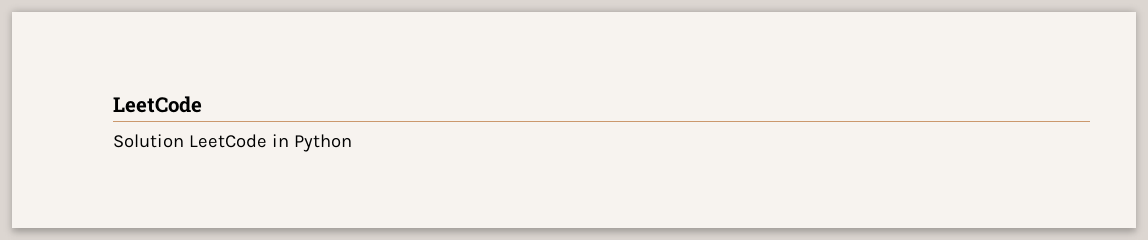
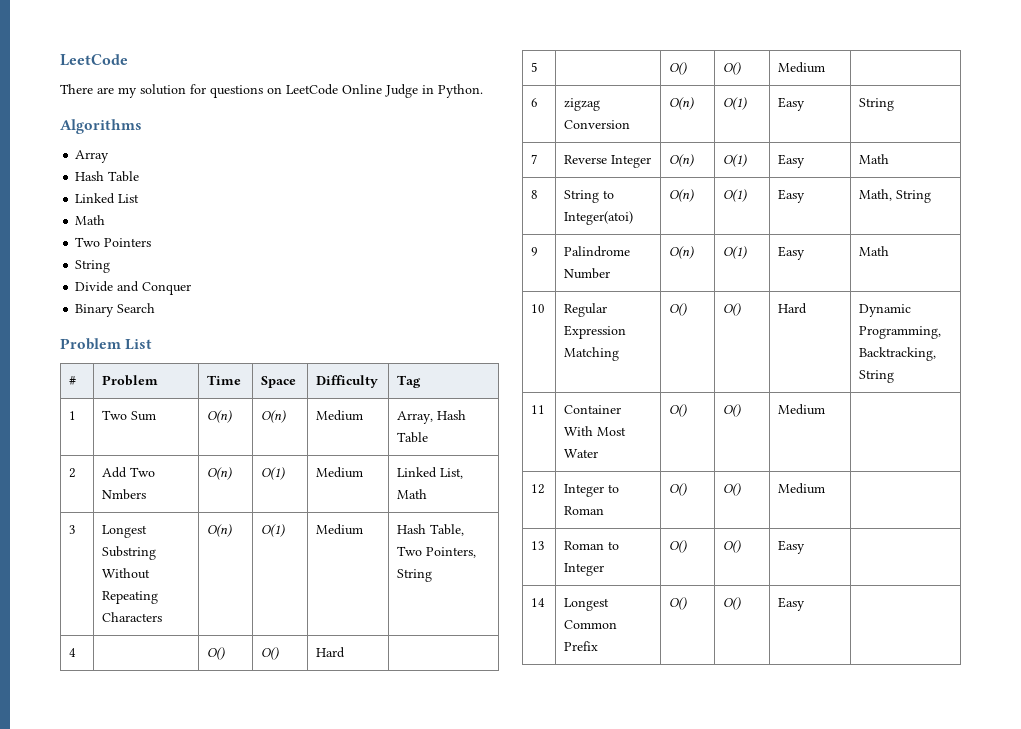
- Solution LeetCode in Python
+ There are my solution for questions on LeetCode Online Judge in Python.
+ Algorithms
+ Array
+ Hash Table
+ Linked List
+ Math
+ Two Pointers
+ String
+ Divide and Conquer
+ Binary Search
+ Problem List
+ # | Problem | Time | Space | Difficulty | Tag
+ 1 | Two Sum | O(n) | O(n) | Medium | Array, Hash Table
+ 2 | Add Two Nmbers | O(n) | O(1) | Medium | Linked List, Math
+ 3 | Longest Substring Without Repeating Characters | O(n) | O(1) | Medium | Hash Table, Two Pointers, String
+ 4 | | O() | O() | Hard |
+ 5 | | O() | O() | Medium |
+ 6 | zigzag Conversion | O(n) | O(1) | Easy | String
+ 7 | Reverse Integer | O(n) | O(1) | Easy | Math
+ 8 | String to Integer(atoi) | O(n) | O(1) | Easy | Math, String
+ 9 | Palindrome Number | O(n) | O(1) | Easy | Math
+ 10 | Regular Expression Matching | O() | O() | Hard | Dynamic Programming, Backtracking, String
+ 11 | Container With Most Water | O() | O() | Medium |
+ 12 | Integer to Roman | O() | O() | Medium |
+ 13 | Roman to Integer | O() | O() | Easy |
+ 14 | Longest Common Prefix | O() | O() | Easy |

